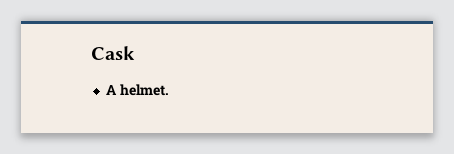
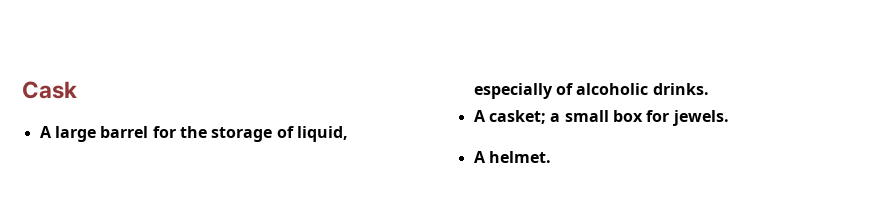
+ A large barrel for the storage of liquid, especially of alcoholic drinks.
+ A casket; a small box for jewels.

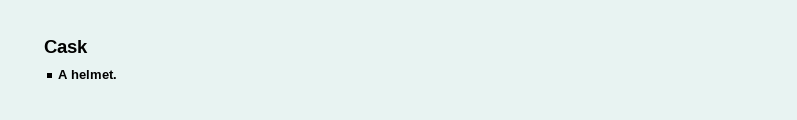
- A large barrel for the storage of liquid, especially of alcoholic drinks.
- A casket; a small box for jewels.

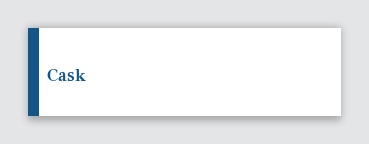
- A helmet.

